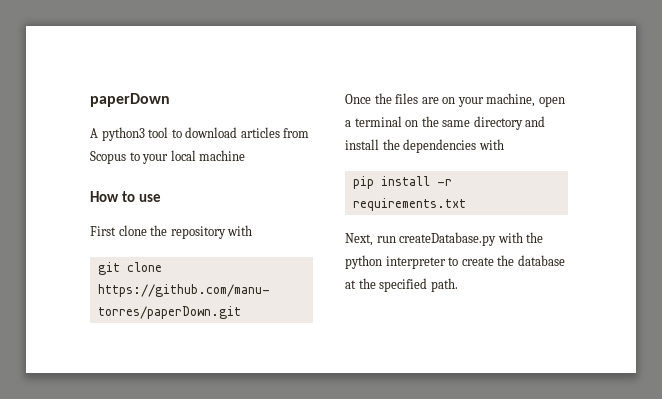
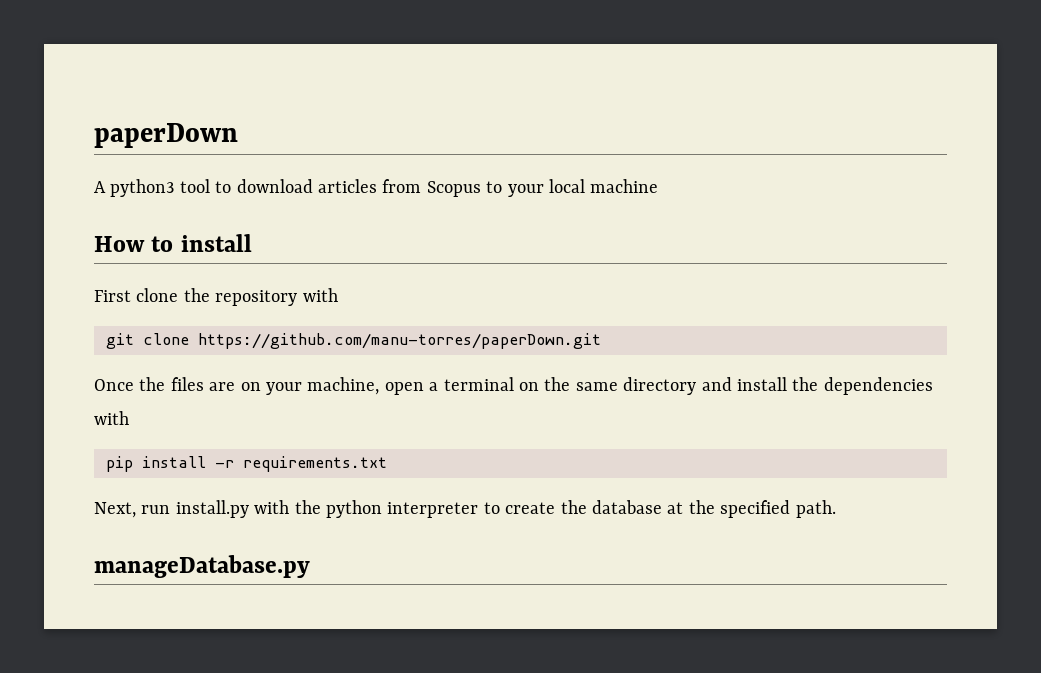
- How to use
+ How to install
- Next, run createDatabase.py with the python interpreter to create the database at the specified path.
+ Next, run install.py with the python interpreter to create the database at the specified path.
+ manageDatabase.py

